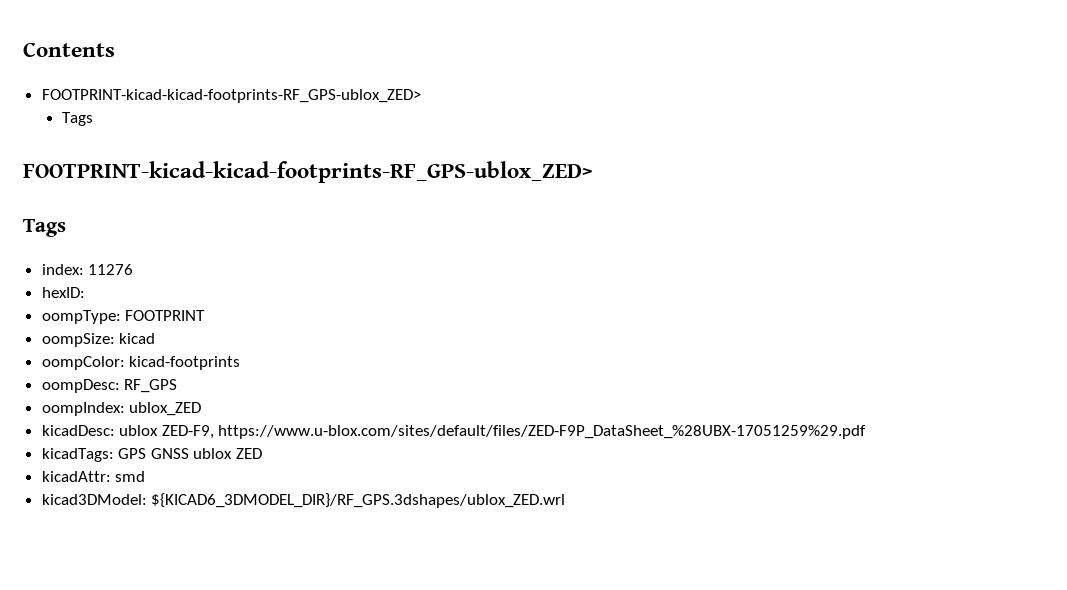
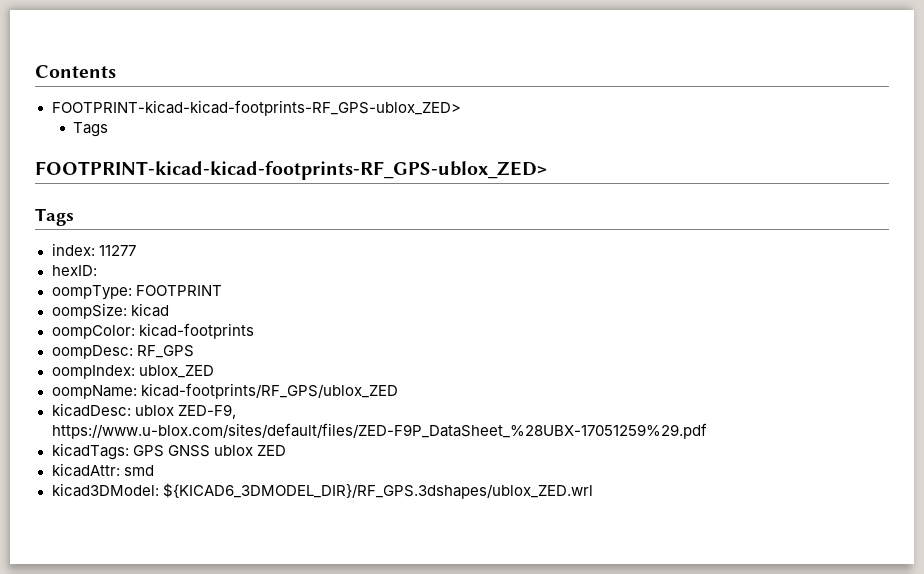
- index: 11276
+ index: 11277
+ oompName: kicad-footprints/RF_GPS/ublox_ZED

